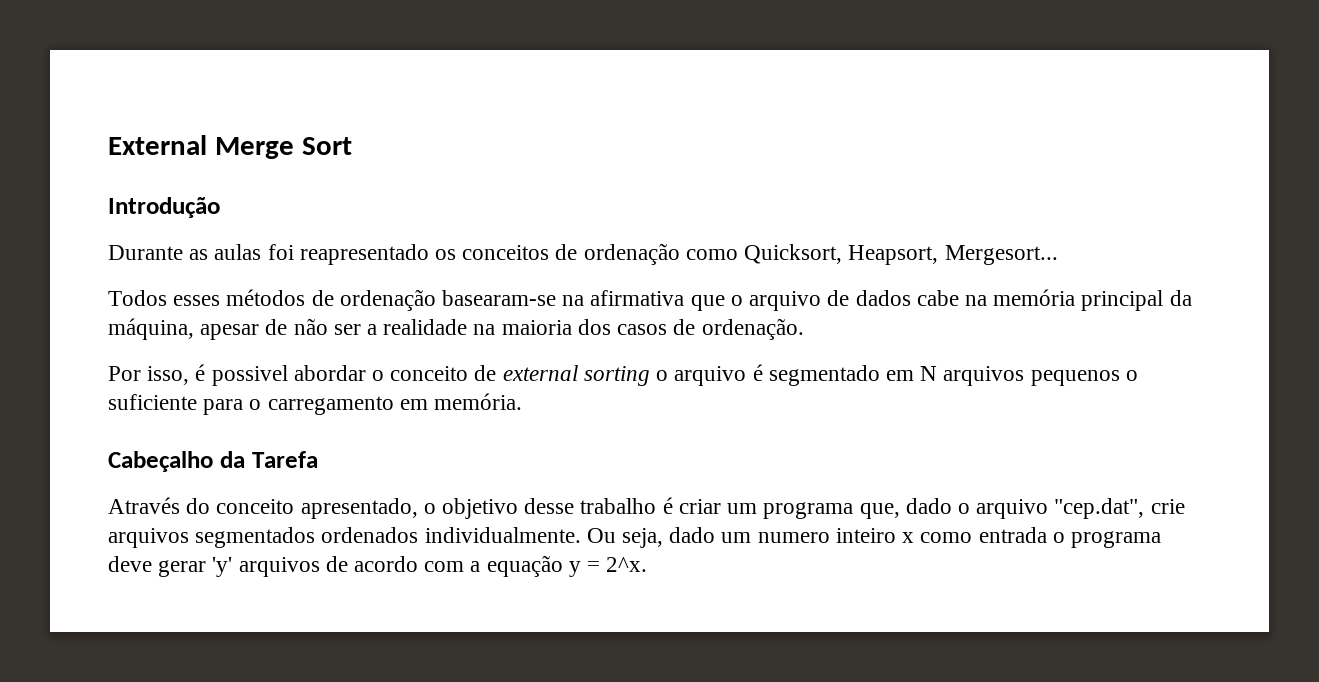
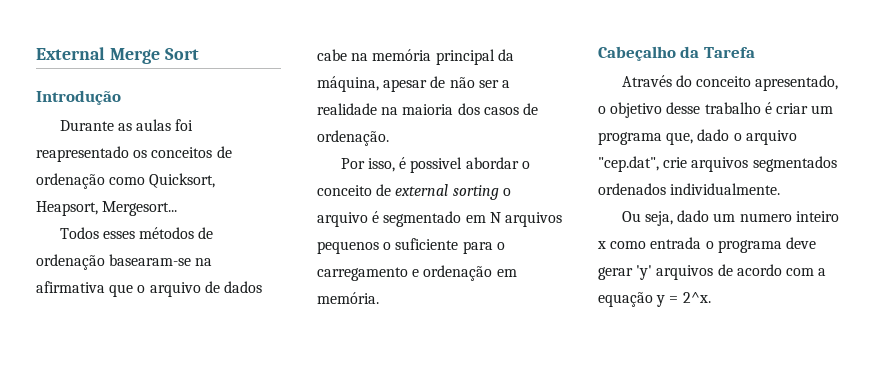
- Por isso, é possivel abordar o conceito de external sorting o arquivo é segmentado em N arquivos pequenos o suficiente para o carregamento em memória.
+ Por isso, é possivel abordar o conceito de external sorting o arquivo é segmentado em N arquivos pequenos o suficiente para o carregamento e ordenação em memória.
- Através do conceito apresentado, o objetivo desse trabalho é criar um programa que, dado o arquivo "cep.dat", crie arquivos segmentados ordenados individualmente. Ou seja, dado um numero inteiro x como entrada o programa deve gerar 'y' arquivos de acordo com a equação y = 2^x.
+ Através do conceito apresentado, o objetivo desse trabalho é criar um programa que, dado o arquivo "cep.dat", crie arquivos segmentados ordenados individualmente.
+ Ou seja, dado um numero inteiro x como entrada o programa deve gerar 'y' arquivos de acordo com a equação y = 2^x.

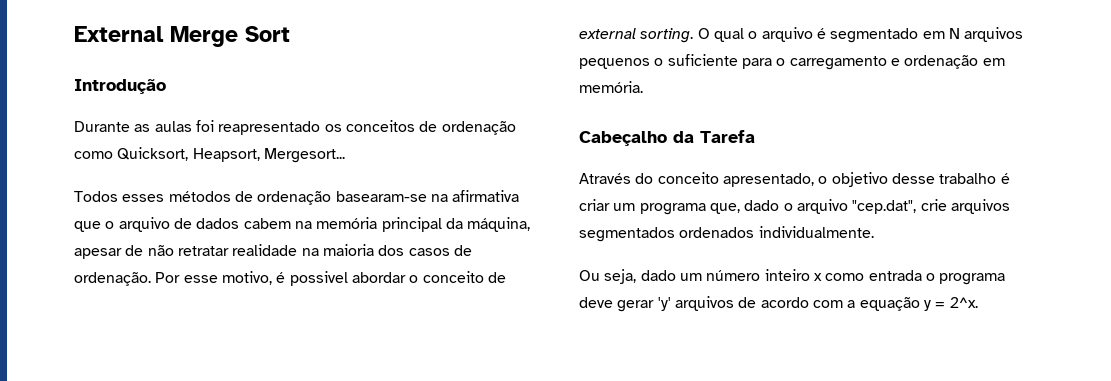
- Todos esses métodos de ordenação basearam-se na afirmativa que o arquivo de dados cabe na memória principal da máquina, apesar de não ser a realidade na maioria dos casos de ordenação.
- Por isso, é possivel abordar o conceito de external sorting o arquivo é segmentado em N arquivos pequenos o suficiente para o carregamento e ordenação em memória.
+ Todos esses métodos de ordenação basearam-se na afirmativa que o arquivo de dados cabem na memória principal da máquina, apesar de não retratar realidade na maioria dos casos de ordenação. Por esse motivo, é possivel abordar o conceito de external sorting. O qual o arquivo é segmentado em N arquivos pequenos o suficiente para o carregamento e ordenação em memória.
- Ou seja, dado um numero inteiro x como entrada o programa deve gerar 'y' arquivos de acordo com a equação y = 2^x.
+ Ou seja, dado um número inteiro x como entrada o programa deve gerar 'y' arquivos de acordo com a equação y = 2^x.

